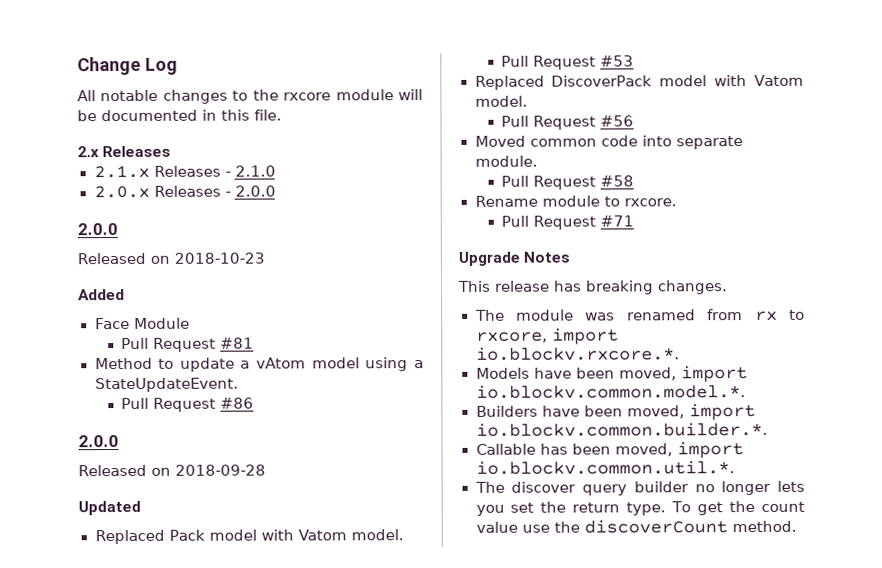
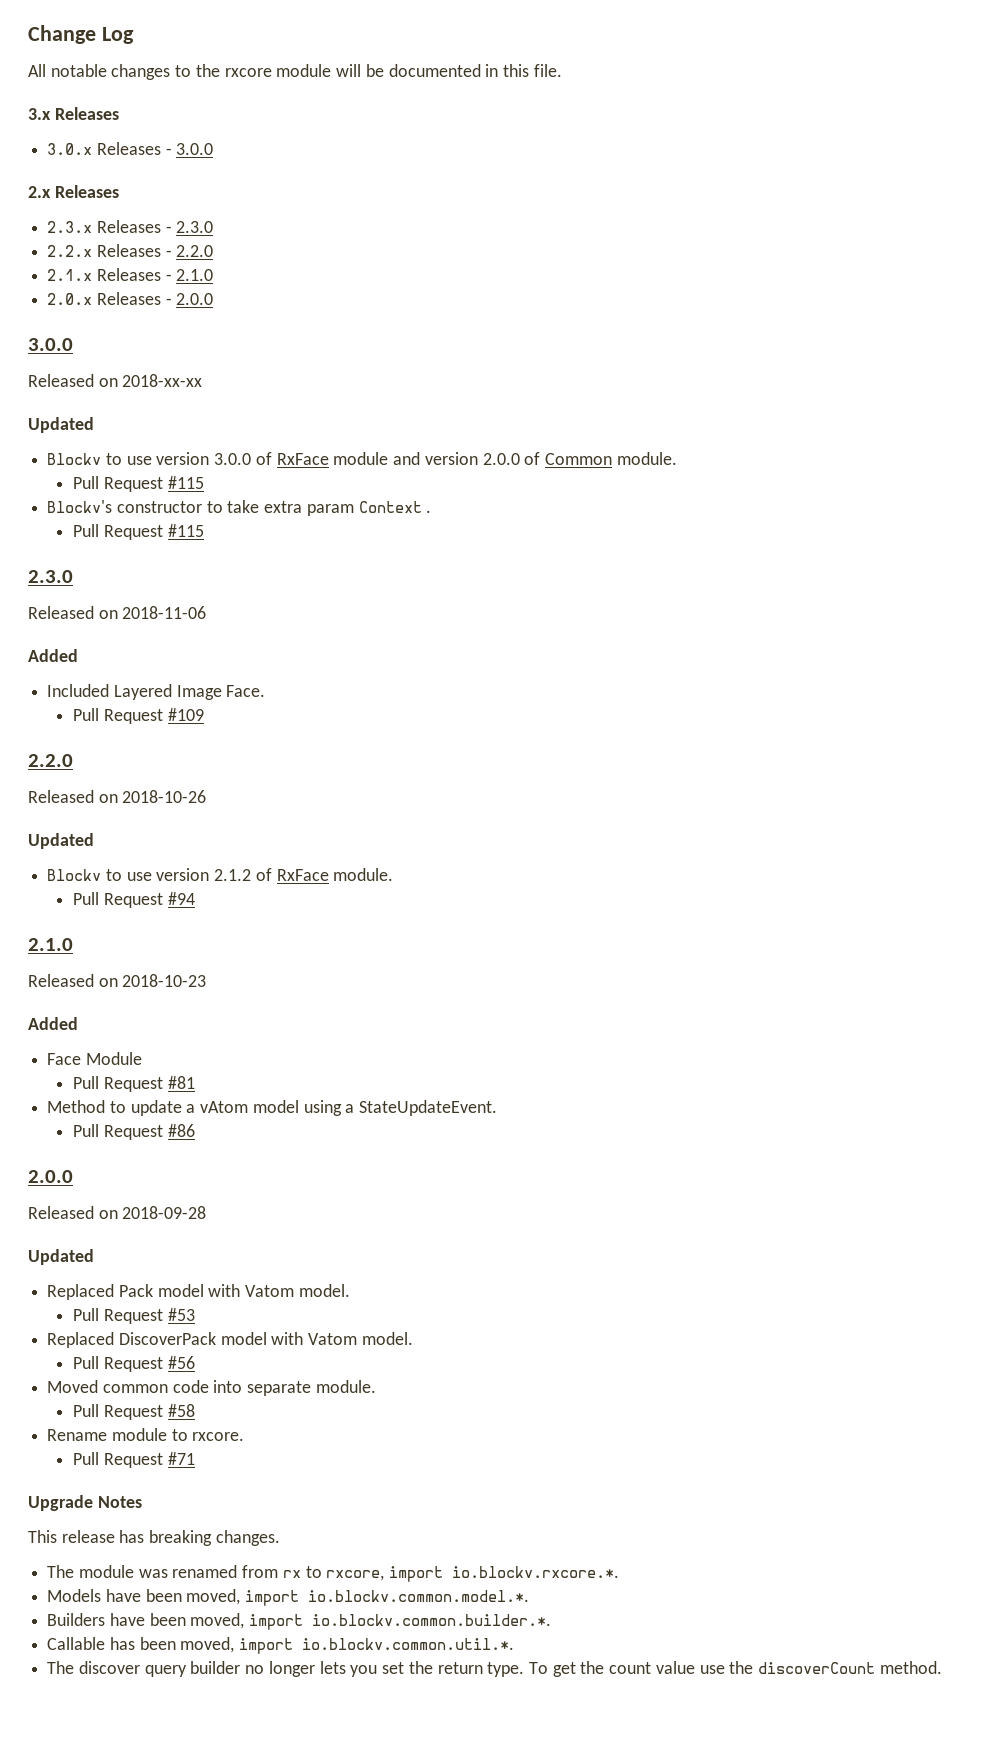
+ 3.x Releases
+ 3.0.x Releases - 3.0.0
  2.x Releases
+ 2.3.x Releases - 2.3.0
+ 2.2.x Releases - 2.2.0
  2.0.x Releases - 2.0.0
- 2.0.0
+ 3.0.0
+ Released on 2018-xx-xx
+ Updated
+ Blockv to use version 3.0.0 of RxFace module and version 2.0.0 of Common module.
+ Pull Request #115
+ Blockv's constructor to take extra param Context .
+ Pull Request #115
+ 2.3.0
+ Released on 2018-11-06
+ Added
+ Included Layered Image Face.
+ Pull Request #109
+ 2.2.0
+ Released on 2018-10-26
+ Updated
+ Blockv to use version 2.1.2 of RxFace module.
+ Pull Request #94
+ 2.1.0

